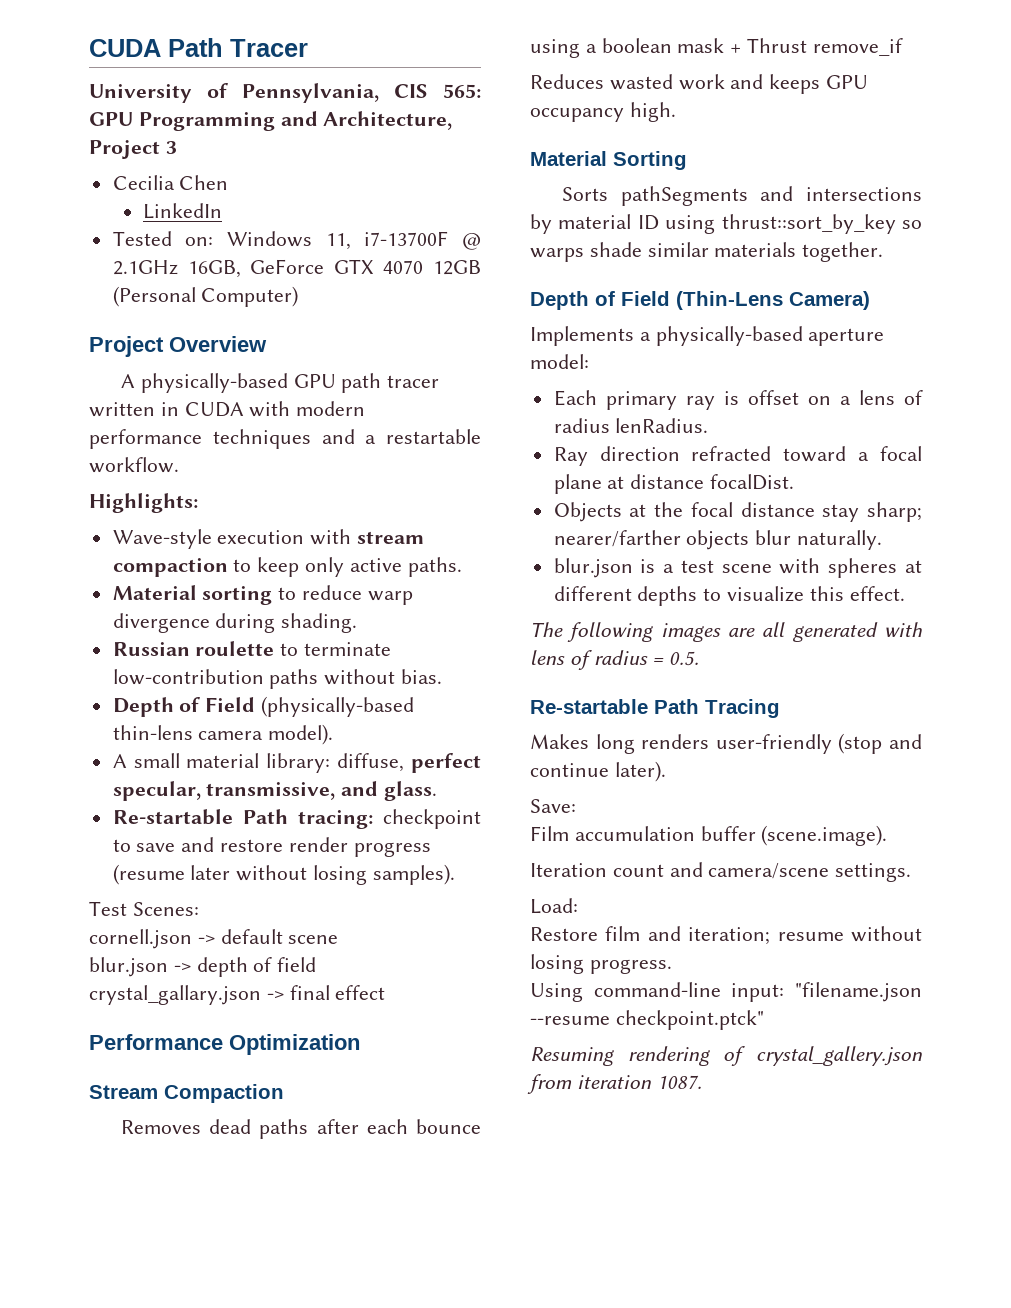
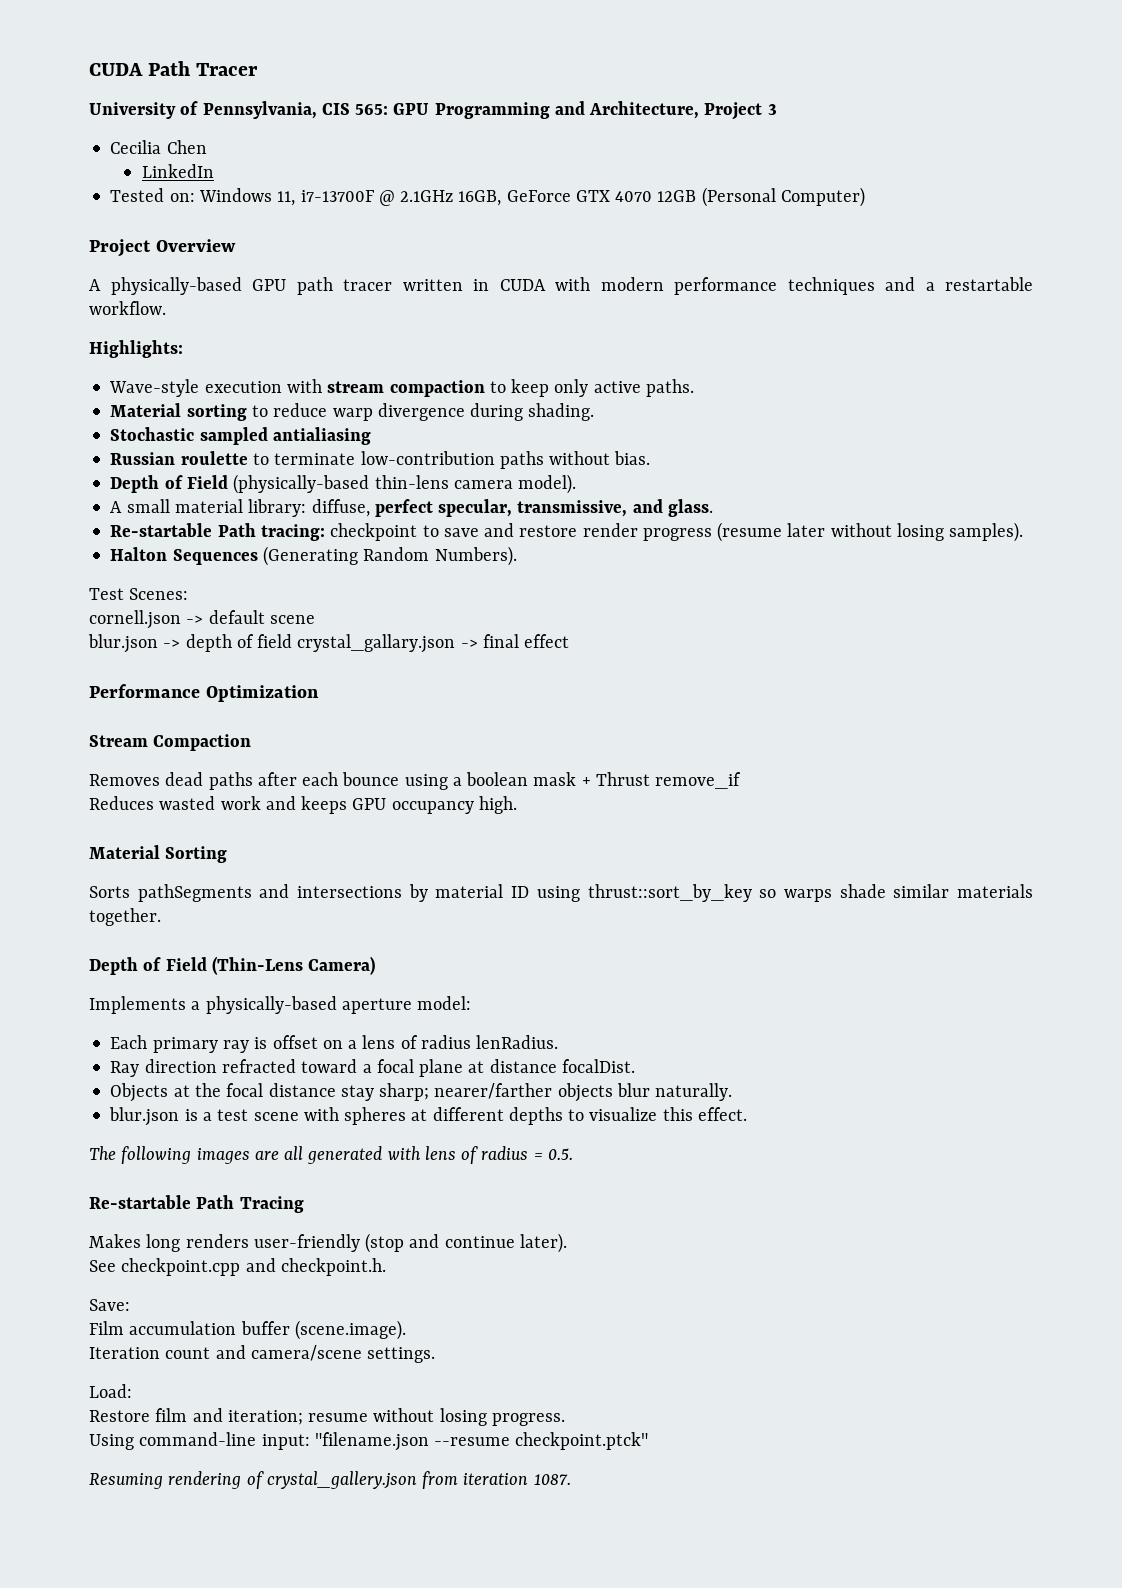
+ Stochastic sampled antialiasing
+ Halton Sequences (Generating Random Numbers).
+ See checkpoint.cpp and checkpoint.h.

